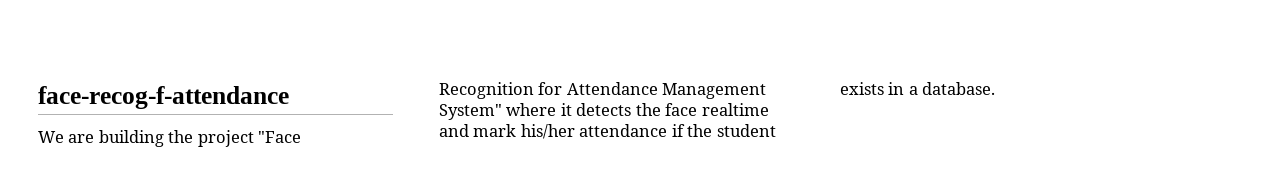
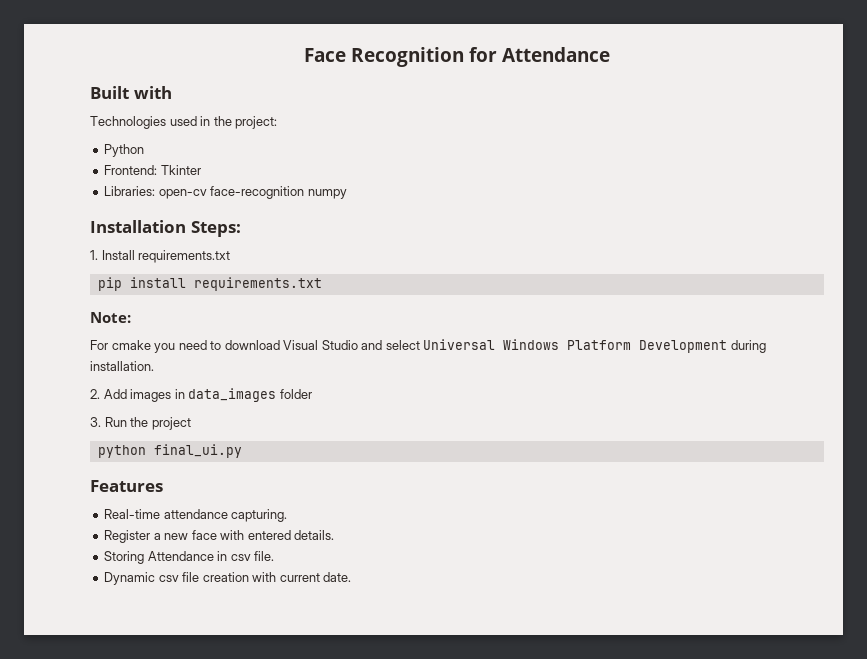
- face-recog-f-attendance
- We are building the project "Face Recognition for Attendance Management System" where it detects the face realtime and mark his/her attendance if the student exists in a database.
+ Face Recognition for Attendance
+ Built with
+ Technologies used in the project:
+ Python
+ Frontend: Tkinter
+ Libraries: open-cv face-recognition numpy
+ Installation Steps:
+ 1. Install requirements.txt
+ pip install requirements.txt
+ Note:
+ For cmake you need to download Visual Studio and select Universal Windows Platform Development during installation.
+ 2. Add images in data_images folder
+ 3. Run the project
+ python final_ui.py
+ Features
+ Real-time attendance capturing.
+ Register a new face with entered details.
+ Storing Attendance in csv file.
+ Dynamic csv file creation with current date.

